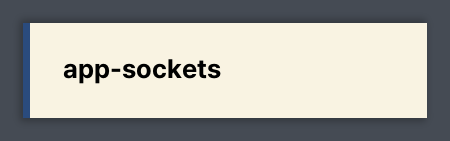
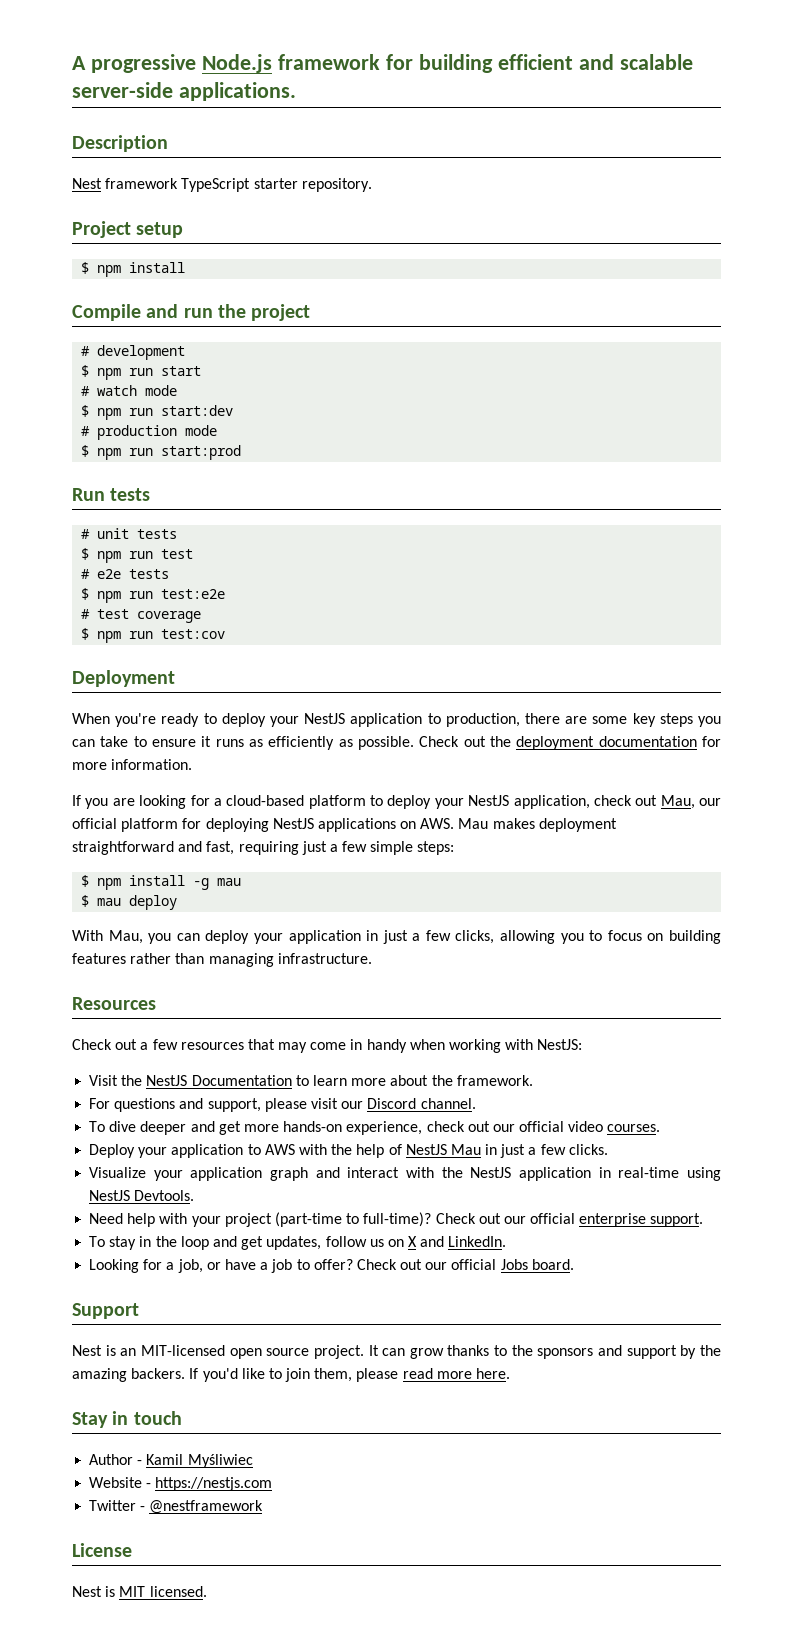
- app-sockets
+ A progressive Node.js framework for building efficient and scalable server-side applications.
+ Description
+ Nest framework TypeScript starter repository.
+ Project setup
+ $ npm install
+ Compile and run the project
+ # development
+ $ npm run start
+ # watch mode
+ $ npm run start:dev
+ # production mode
+ $ npm run start:prod
+ Run tests
+ # unit tests
+ $ npm run test
+ # e2e tests
+ $ npm run test:e2e
+ # test coverage
+ $ npm run test:cov
+ Deployment
+ When you're ready to deploy your NestJS application to production, there are some key steps you can take to ensure it runs as efficiently as possible. Check out the deployment documentation for more information.
+ If you are looking for a cloud-based platform to deploy your NestJS application, check out Mau, our official platform for deploying NestJS applications on AWS. Mau makes deployment straightforward and fast, requiring just a few simple steps:
+ $ npm install -g mau
+ $ mau deploy
+ With Mau, you can deploy your application in just a few clicks, allowing you to focus on building features rather than managing infrastructure.
+ Resources
+ Check out a few resources that may come in handy when working with NestJS:
+ Visit the NestJS Documentation to learn more about the framework.
+ For questions and support, please visit our Discord channel.
+ To dive deeper and get more hands-on experience, check out our official video courses.
+ Deploy your application to AWS with the help of NestJS Mau in just a few clicks.
+ Visualize your application graph and interact with the NestJS application in real-time using NestJS Devtools.
+ Need help with your project (part-time to full-time)? Check out our official enterprise support.
+ To stay in the loop and get updates, follow us on X and LinkedIn.
+ Looking for a job, or have a job to offer? Check out our official Jobs board.
+ Support
+ Nest is an MIT-licensed open source project. It can grow thanks to the sponsors and support by the amazing backers. If you'd like to join them, please read more here.
+ Stay in touch
+ Author - Kamil Myśliwiec
+ Website - https://nestjs.com
+ Twitter - @nestframework
+ License
+ Nest is MIT licensed.

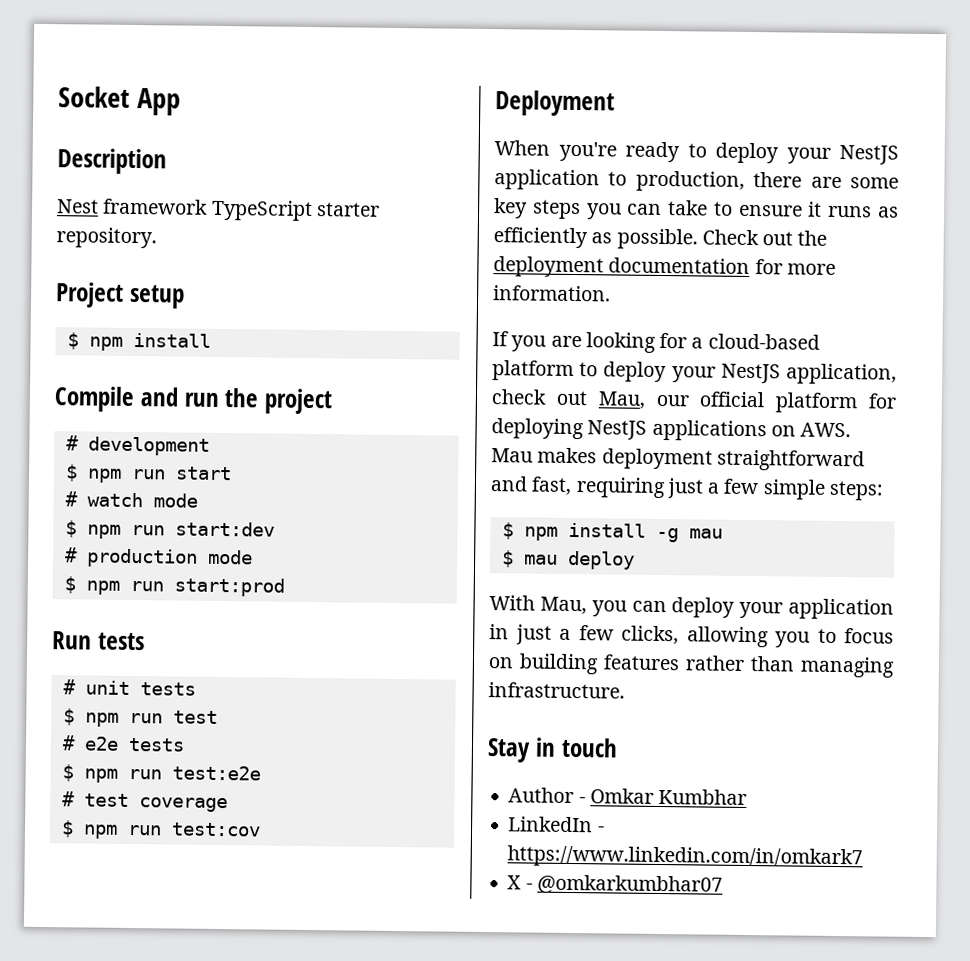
- A progressive Node.js framework for building efficient and scalable server-side applications.
+ Socket App
- Resources
- Check out a few resources that may come in handy when working with NestJS:
- Visit the NestJS Documentation to learn more about the framework.
- For questions and support, please visit our Discord channel.
- To dive deeper and get more hands-on experience, check out our official video courses.
- Deploy your application to AWS with the help of NestJS Mau in just a few clicks.
- Visualize your application graph and interact with the NestJS application in real-time using NestJS Devtools.
- Need help with your project (part-time to full-time)? Check out our official enterprise support.
- To stay in the loop and get updates, follow us on X and LinkedIn.
- Looking for a job, or have a job to offer? Check out our official Jobs board.
- Support
- Nest is an MIT-licensed open source project. It can grow thanks to the sponsors and support by the amazing backers. If you'd like to join them, please read more here.
- Author - Kamil Myśliwiec
- Website - https://nestjs.com
- Twitter - @nestframework
- License
- Nest is MIT licensed.
+ Author - Omkar Kumbhar
+ LinkedIn - https://www.linkedin.com/in/omkark7
+ X - @omkarkumbhar07

